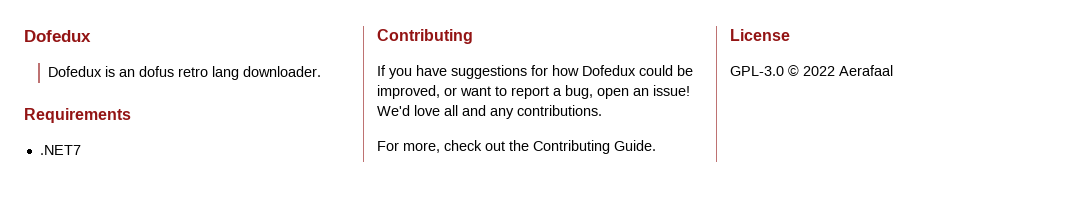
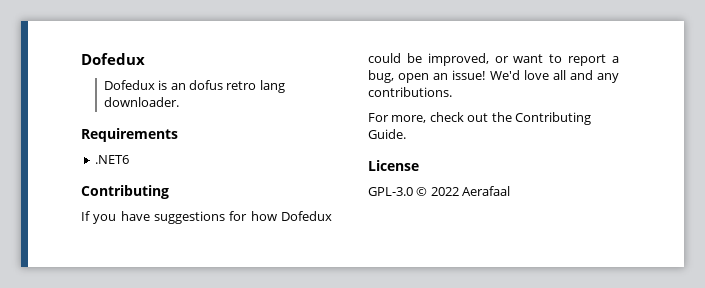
- .NET7
+ .NET6

